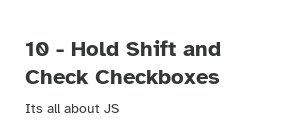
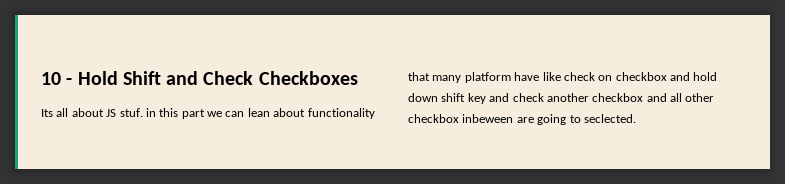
- Its all about JS
+ Its all about JS stuf. in this part we can lean about functionality that many platform have like check on checkbox and hold down shift key and check another checkbox and all other checkbox inbeween are going to seclected.

